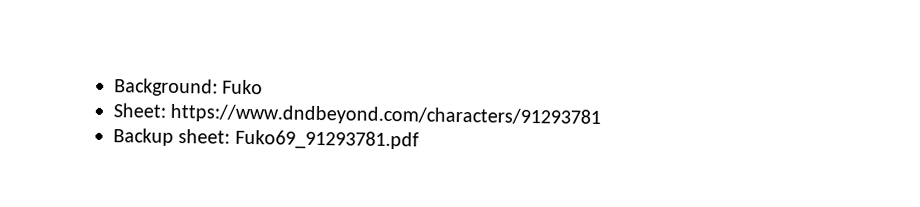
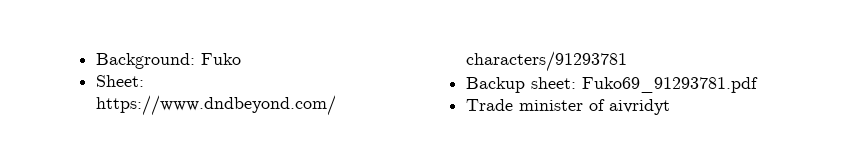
+ Trade minister of aivridyt

